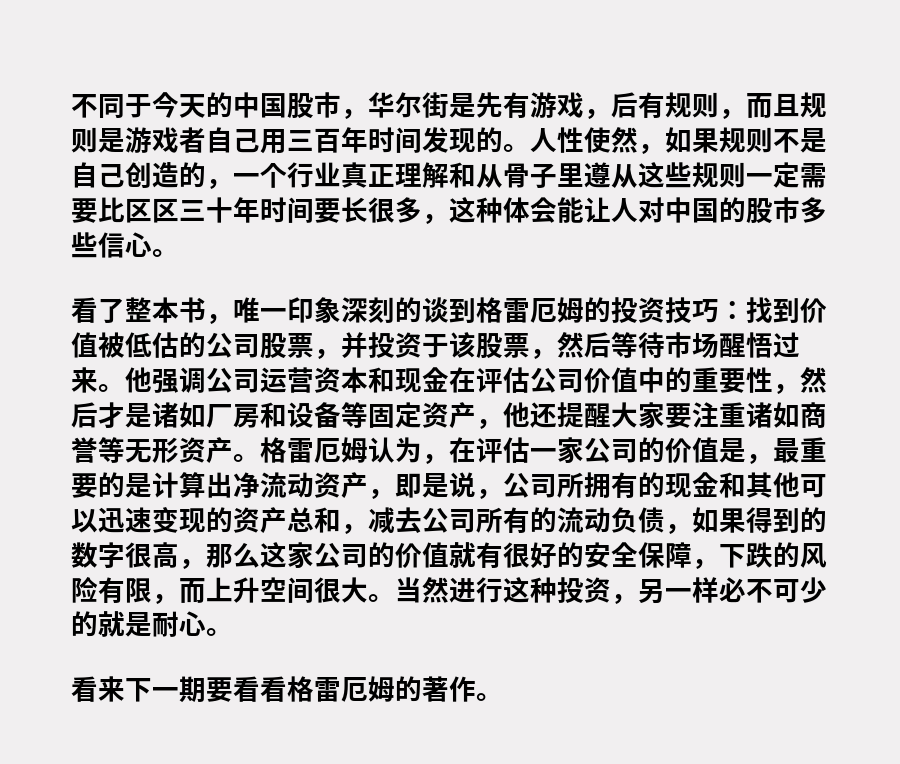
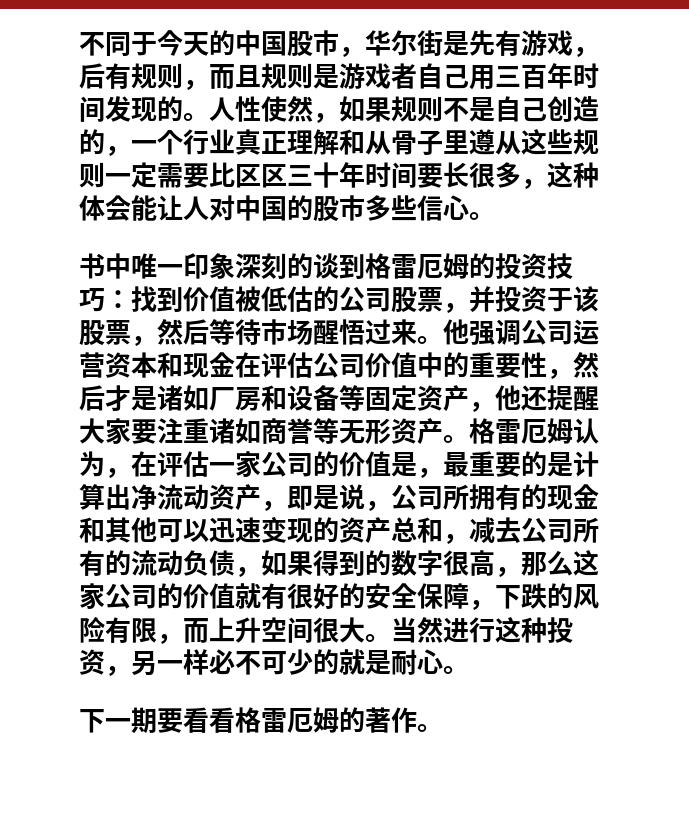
- 看了整本书，唯一印象深刻的谈到格雷厄姆的投资技巧：找到价值被低估的公司股票，并投资于该股票，然后等待市场醒悟过来。
+ 书中唯一印象深刻的谈到格雷厄姆的投资技巧：找到价值被低估的公司股票，并投资于该股票，然后等待市场醒悟过来。
- 看来下一期要看看格雷厄姆的著作。
+ 下一期要看看格雷厄姆的著作。

